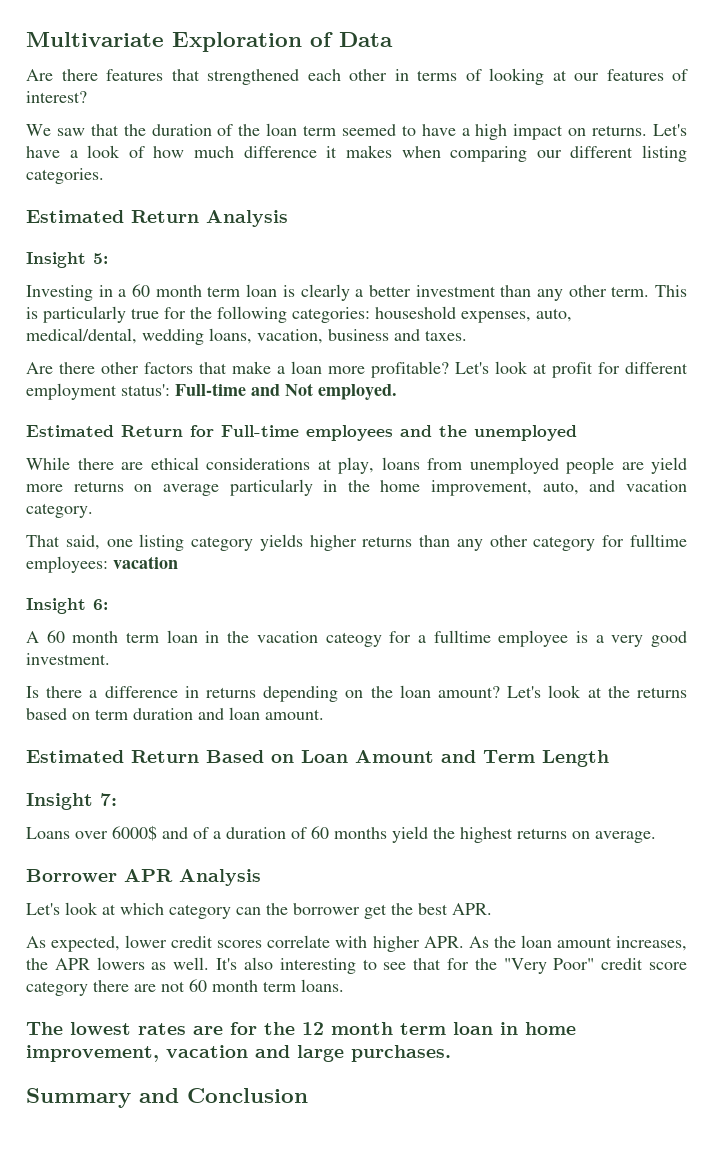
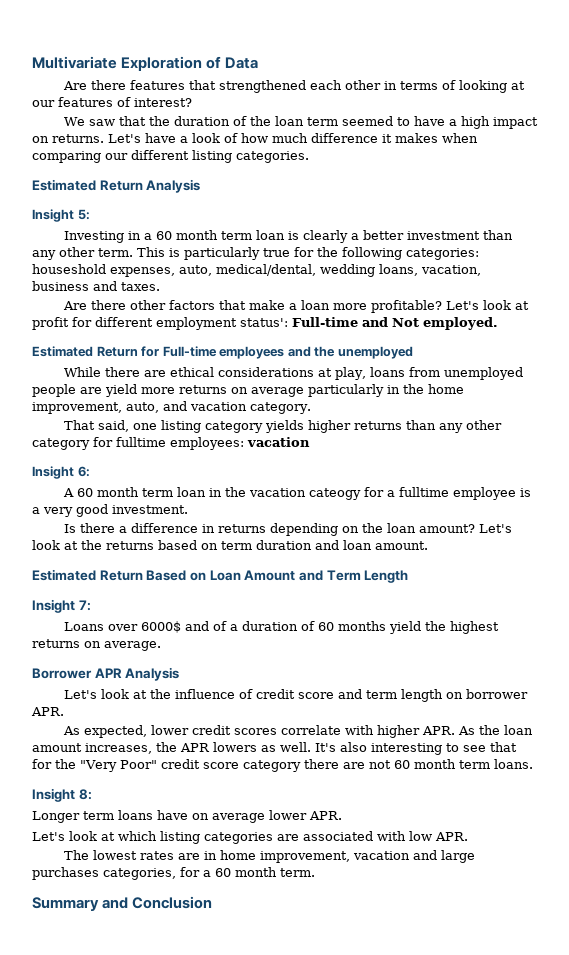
- Let's look at which category can the borrower get the best APR.
+ Let's look at the influence of credit score and term length on borrower APR.
- The lowest rates are for the 12 month term loan in home improvement, vacation and large purchases.
+ Insight 8:
+ Longer term loans have on average lower APR.
+ Let's look at which listing categories are associated with low APR.
+ The lowest rates are in home improvement, vacation and large purchases categories, for a 60 month term.

